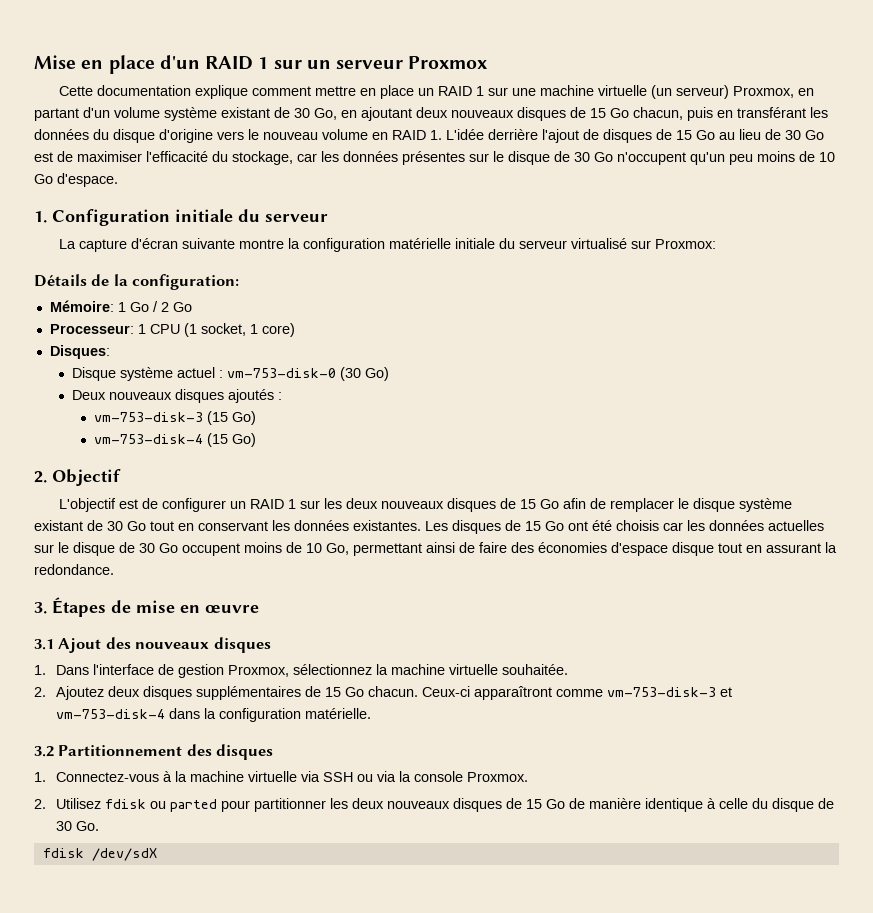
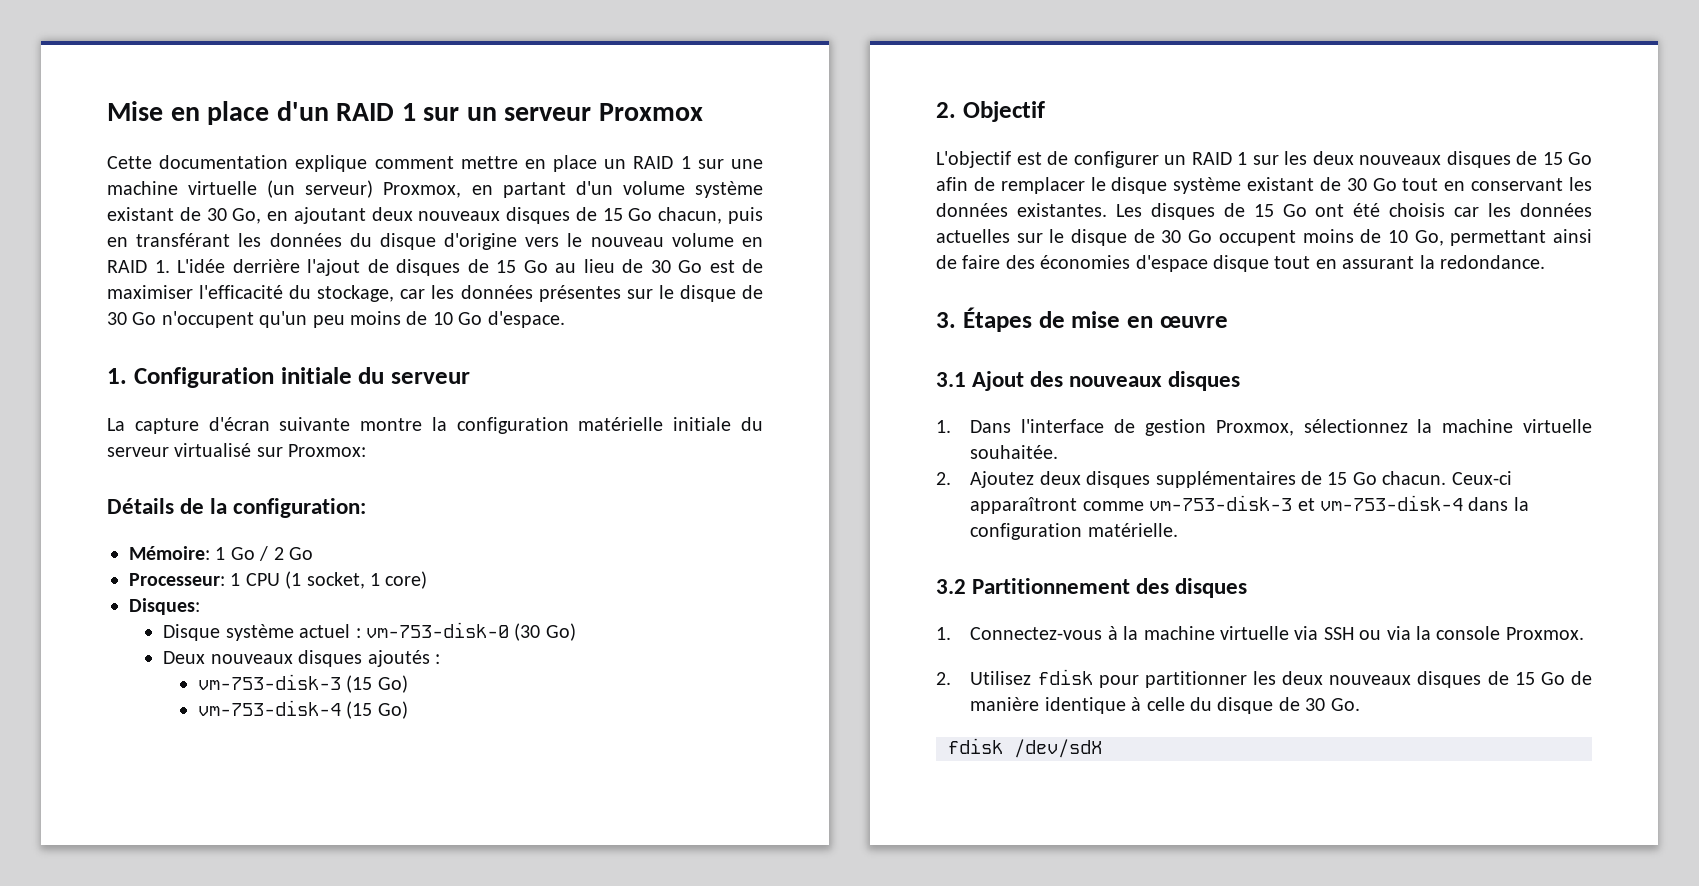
- 2. Utilisez fdisk ou parted pour partitionner les deux nouveaux disques de 15 Go de manière identique à celle du disque de 30 Go.
+ 2. Utilisez fdisk pour partitionner les deux nouveaux disques de 15 Go de manière identique à celle du disque de 30 Go.

